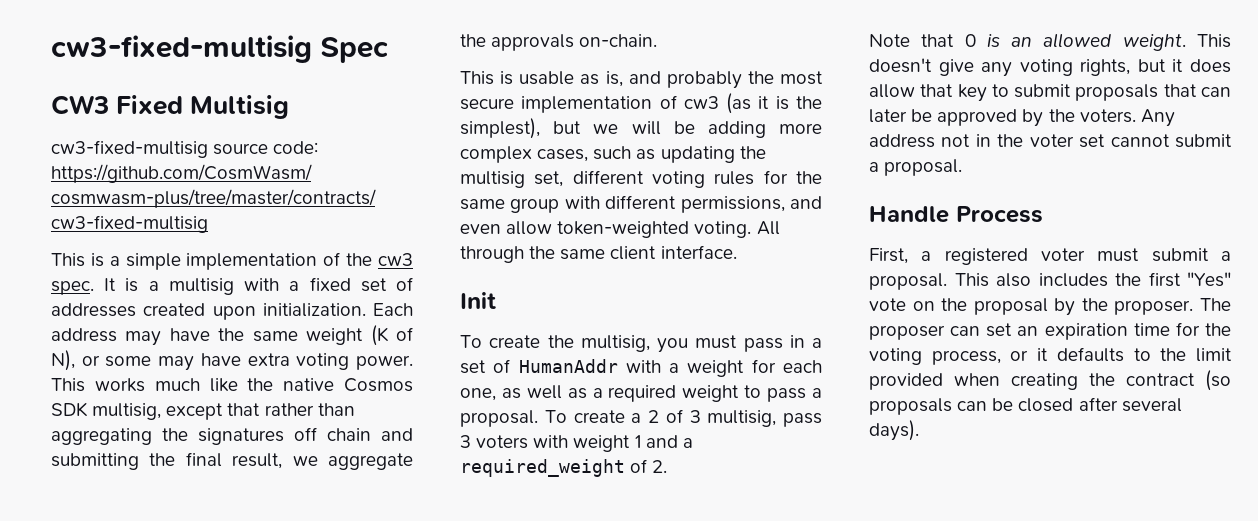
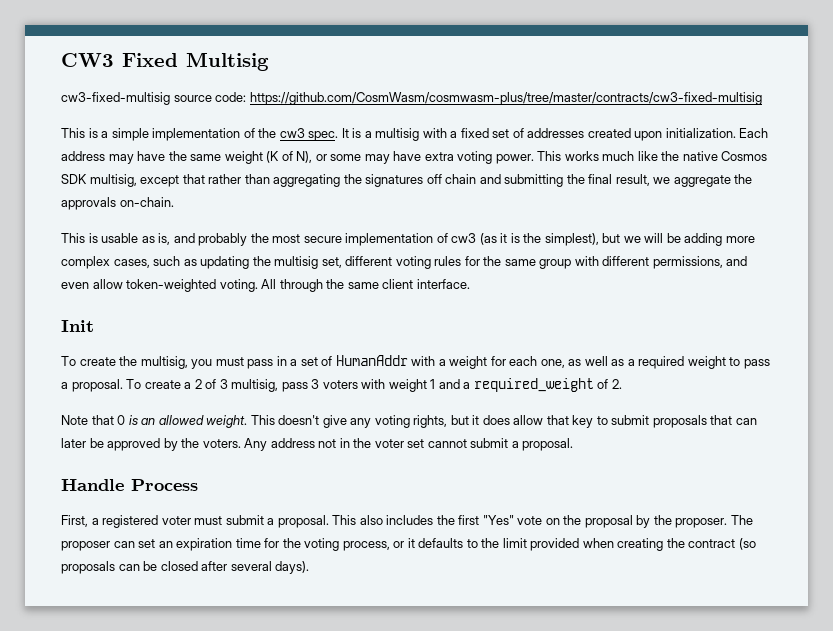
- cw3-fixed-multisig Spec

